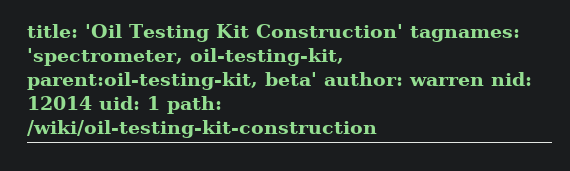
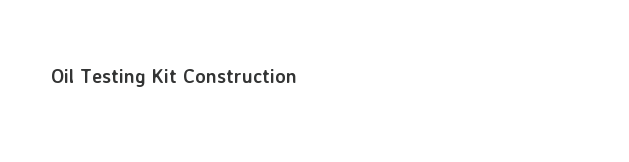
- title: 'Oil Testing Kit Construction' tagnames: 'spectrometer, oil-testing-kit, parent:oil-testing-kit, beta' author: warren nid: 12014 uid: 1 path: /wiki/oil-testing-kit-construction
+ Oil Testing Kit Construction

